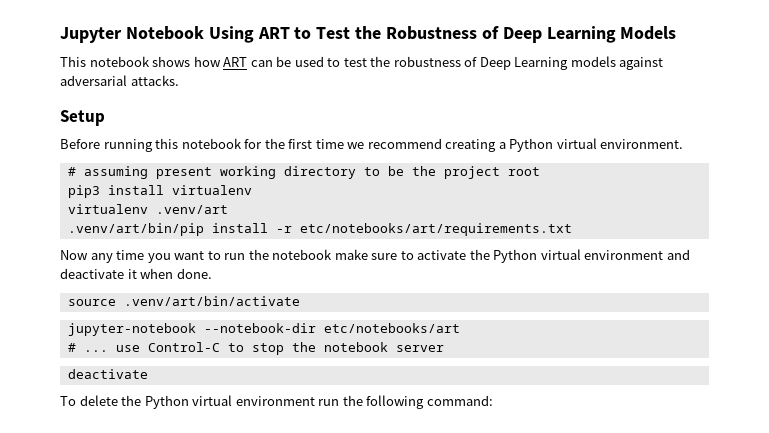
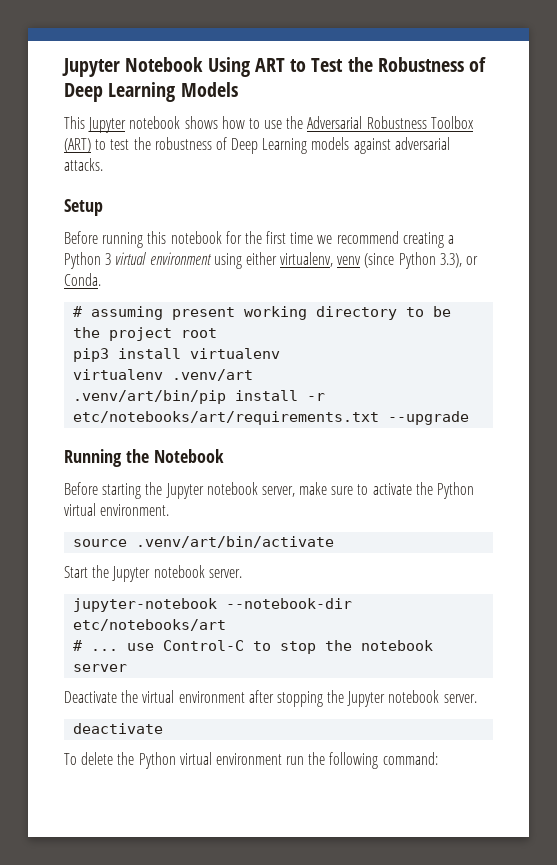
- This notebook shows how ART can be used to test the robustness of Deep Learning models against adversarial attacks.
+ This Jupyter notebook shows how to use the Adversarial Robustness Toolbox (ART) to test the robustness of Deep Learning models against adversarial attacks.
- Before running this notebook for the first time we recommend creating a Python virtual environment.
+ Before running this notebook for the first time we recommend creating a Python 3 virtual environment using either virtualenv, venv (since Python 3.3), or Conda.
- .venv/art/bin/pip install -r etc/notebooks/art/requirements.txt
- Now any time you want to run the notebook make sure to activate the Python virtual environment and deactivate it when done.
+ .venv/art/bin/pip install -r etc/notebooks/art/requirements.txt --upgrade
+ Running the Notebook
+ Before starting the Jupyter notebook server, make sure to activate the Python virtual environment.
  source .venv/art/bin/activate
+ Start the Jupyter notebook server.
+ Deactivate the virtual environment after stopping the Jupyter notebook server.

